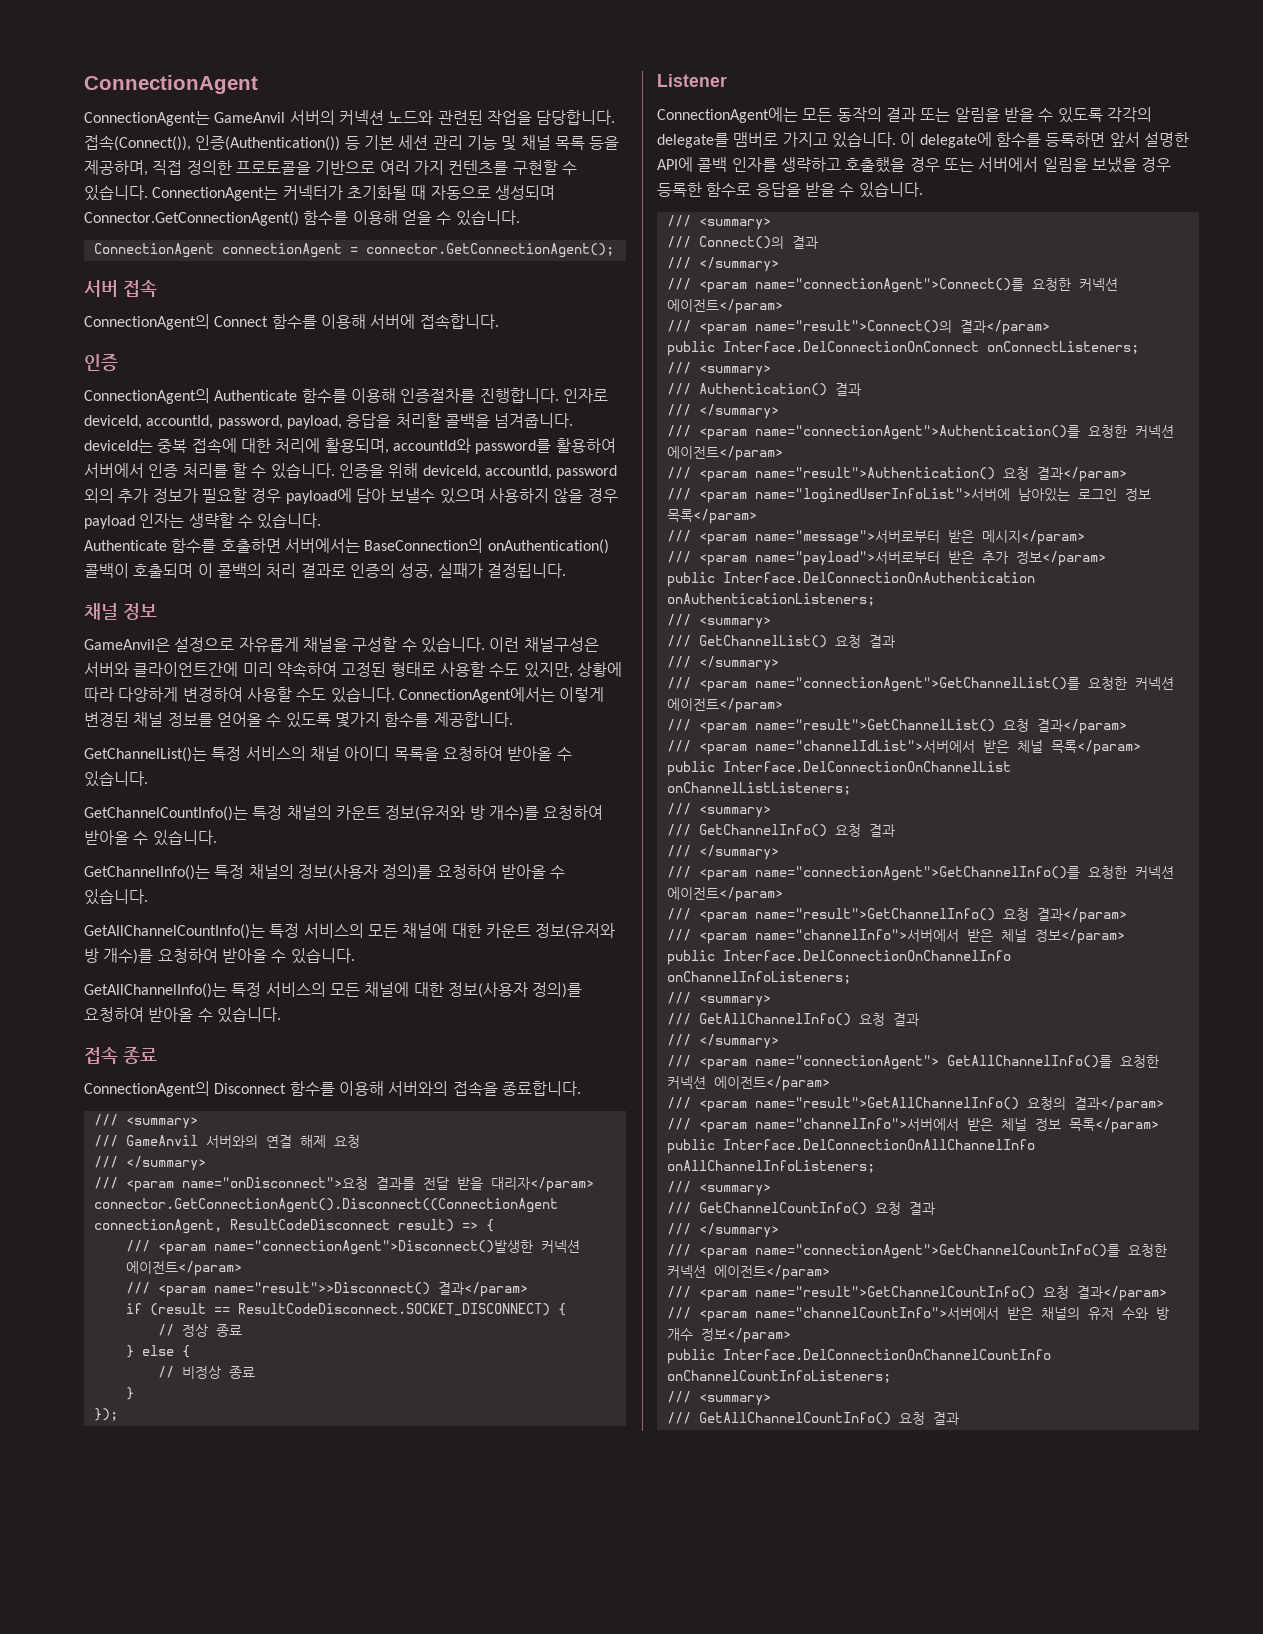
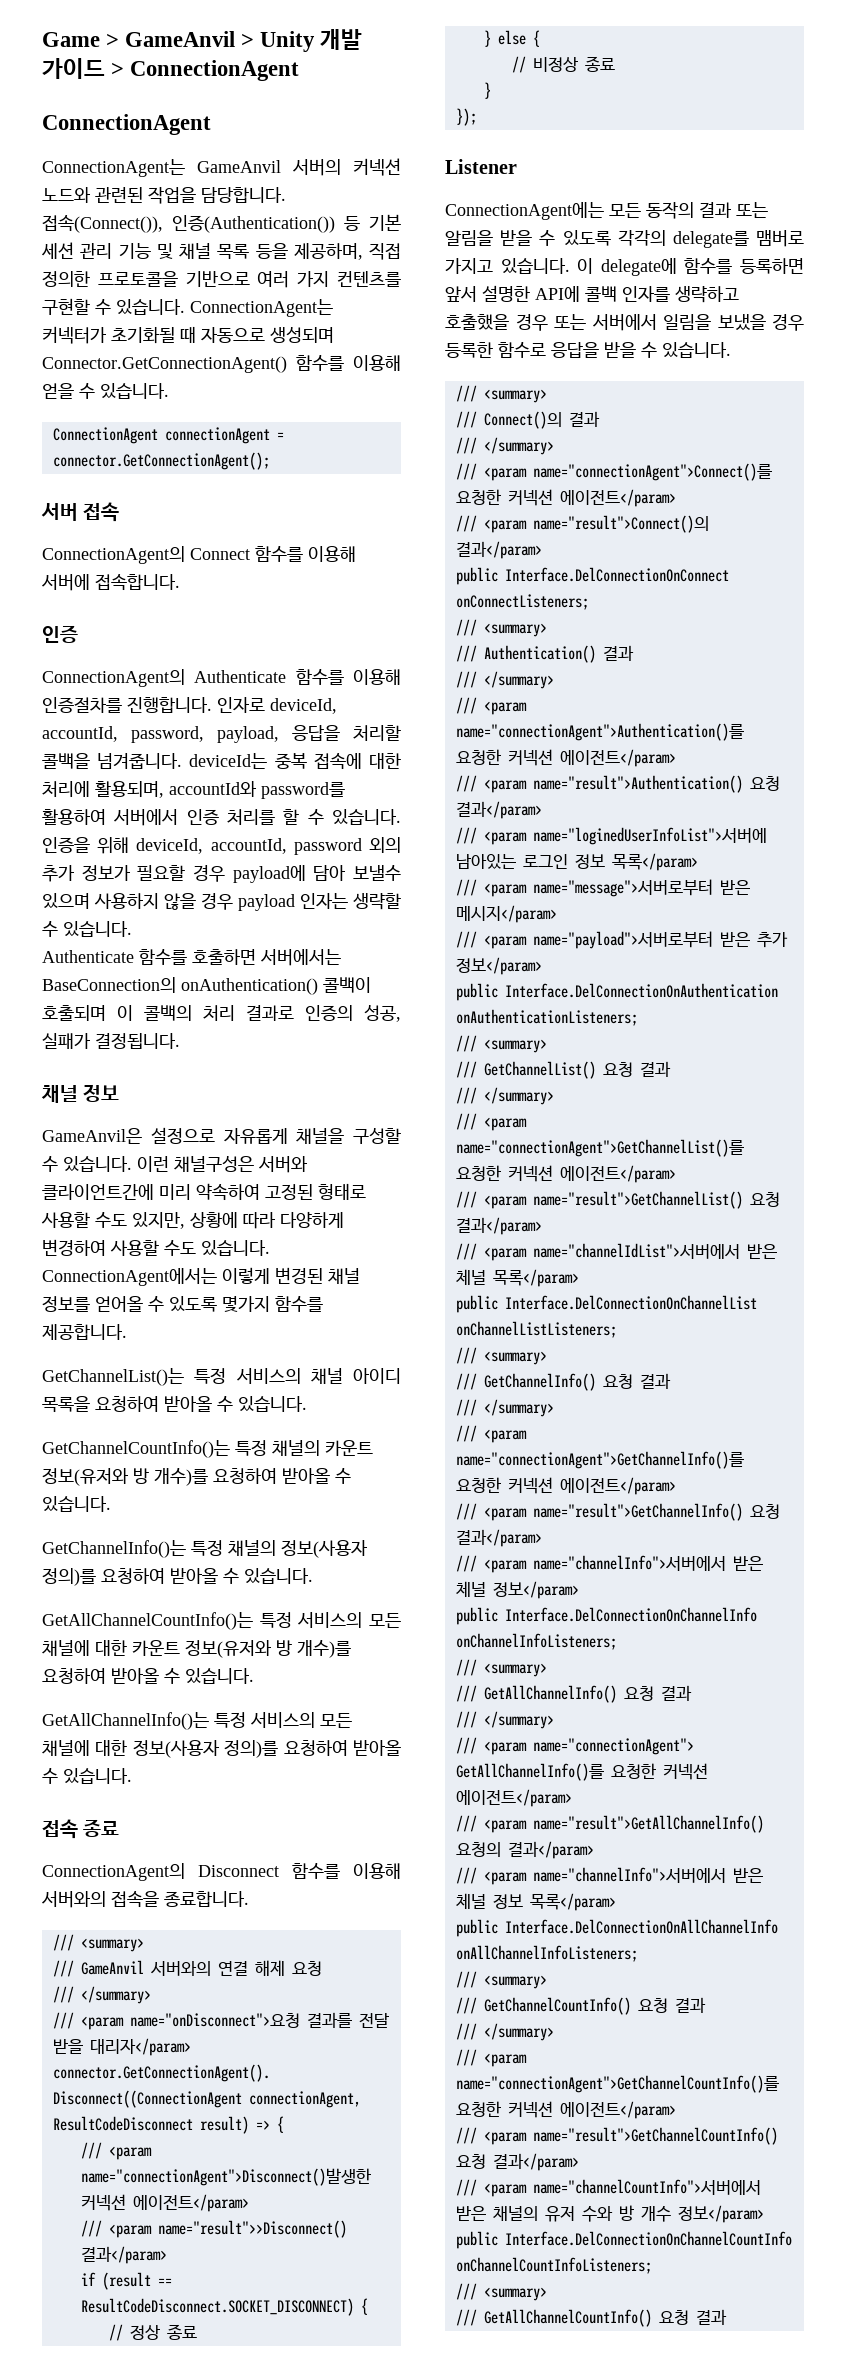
+ Game > GameAnvil > Unity 개발 가이드 > ConnectionAgent

